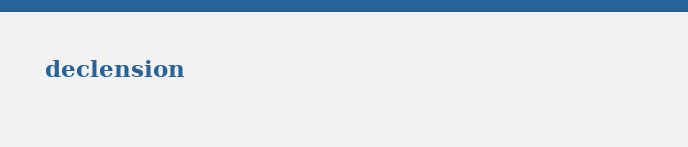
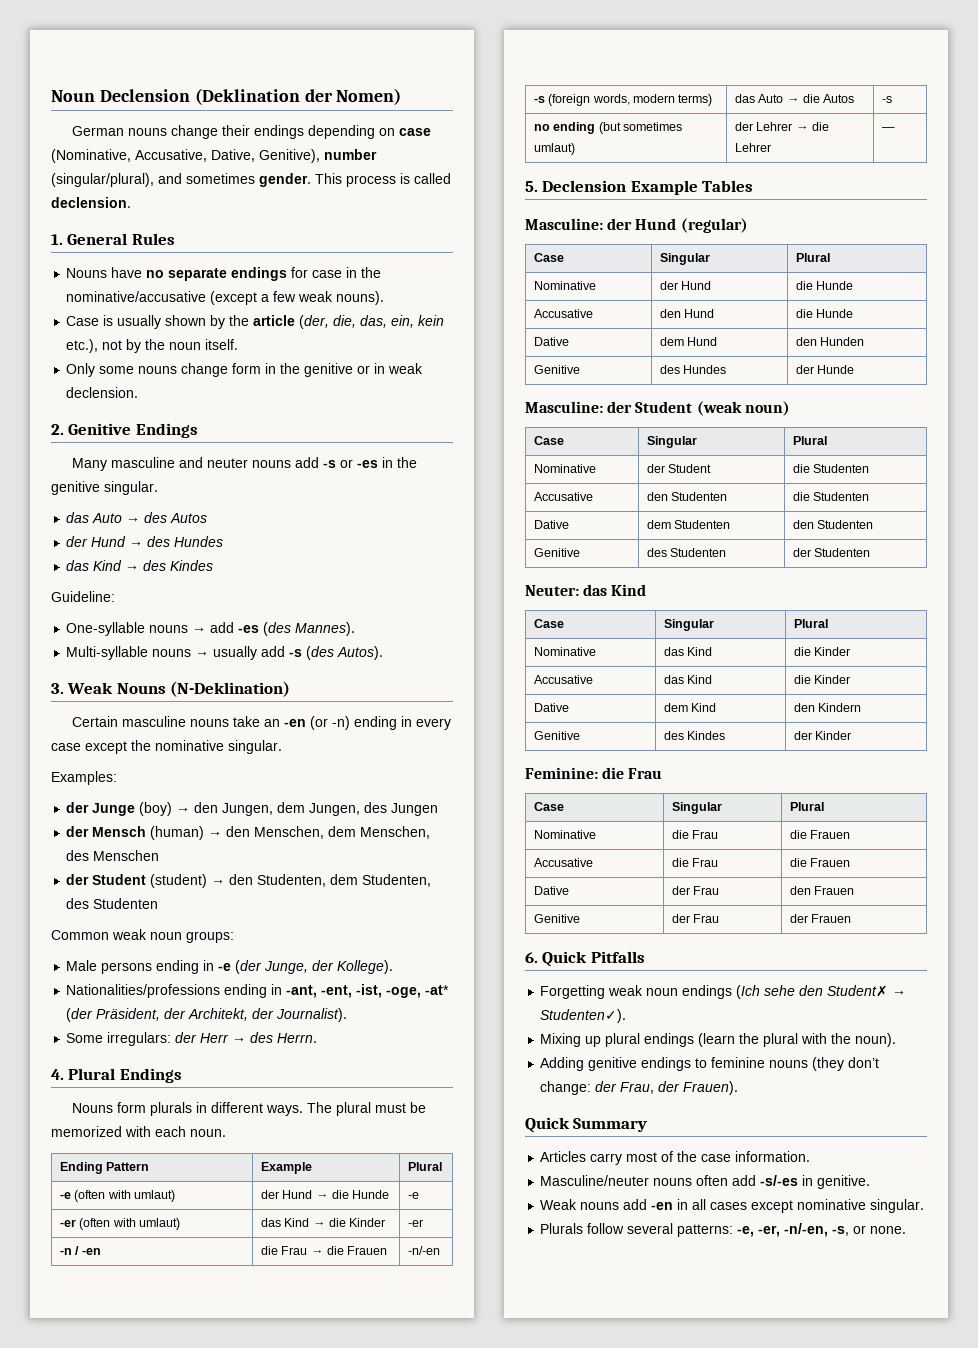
- declension
+ Noun Declension (Deklination der Nomen)
+ German nouns change their endings depending on case (Nominative, Accusative, Dative, Genitive), number (singular/plural), and sometimes gender. This process is called declension.
+ 1. General Rules
+ Nouns have no separate endings for case in the nominative/accusative (except a few weak nouns).
+ Case is usually shown by the article (der, die, das, ein, kein etc.), not by the noun itself.
+ Only some nouns change form in the genitive or in weak declension.
+ 2. Genitive Endings
+ Many masculine and neuter nouns add -s or -es in the genitive singular.
+ das Auto → des Autos
+ der Hund → des Hundes
+ das Kind → des Kindes
+ Guideline:
+ One-syllable nouns → add -es (des Mannes).
+ Multi-syllable nouns → usually add -s (des Autos).
+ 3. Weak Nouns (N-Deklination)
+ Certain masculine nouns take an -en (or -n) ending in every case except the nominative singular.
+ Examples:
+ der Junge (boy) → den Jungen, dem Jungen, des Jungen
+ der Mensch (human) → den Menschen, dem Menschen, des Menschen
+ der Student (student) → den Studenten, dem Studenten, des Studenten
+ Common weak noun groups:
+ Male persons ending in -e (der Junge, der Kollege).
+ Nationalities/professions ending in -ant, -ent, -ist, -oge, -at* (der Präsident, der Architekt, der Journalist).
+ Some irregulars: der Herr → des Herrn.
+ 4. Plural Endings
+ Nouns form plurals in different ways. The plural must be memorized with each noun.
+ Ending Pattern | Example | Plural
+ -e (often with umlaut) | der Hund → die Hunde | -e
+ -er (often with umlaut) | das Kind → die Kinder | -er
+ -n / -en | die Frau → die Frauen | -n/-en
+ -s (foreign words, modern terms) | das Auto → die Autos | -s
+ no ending (but sometimes umlaut) | der Lehrer → die Lehrer | —
+ 5. Declension Example Tables
+ Masculine: der Hund (regular)
+ Case | Singular | Plural
+ Nominative | der Hund | die Hunde
+ Accusative | den Hund | die Hunde
+ Dative | dem Hund | den Hunden
+ Genitive | des Hundes | der Hunde
+ Masculine: der Student (weak noun)
+ Case | Singular | Plural
+ Nominative | der Student | die Studenten
+ Accusative | den Studenten | die Studenten
+ Dative | dem Studenten | den Studenten
+ Genitive | des Studenten | der Studenten
+ Neuter: das Kind
+ Case | Singular | Plural
+ Nominative | das Kind | die Kinder
+ Accusative | das Kind | die Kinder
+ Dative | dem Kind | den Kindern
+ Genitive | des Kindes | der Kinder
+ Feminine: die Frau
+ Case | Singular | Plural
+ Nominative | die Frau | die Frauen
+ Accusative | die Frau | die Frauen
+ Dative | der Frau | den Frauen
+ Genitive | der Frau | der Frauen
+ 6. Quick Pitfalls
+ Forgetting weak noun endings (Ich sehe den Student✗ → Studenten✓).
+ Mixing up plural endings (learn the plural with the noun).
+ Adding genitive endings to feminine nouns (they don’t change: der Frau, der Frauen).
+ Quick Summary
+ Articles carry most of the case information.
+ Masculine/neuter nouns often add -s/-es in genitive.
+ Weak nouns add -en in all cases except nominative singular.
+ Plurals follow several patterns: -e, -er, -n/-en, -s, or none.

